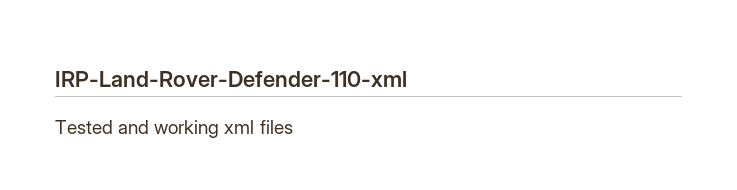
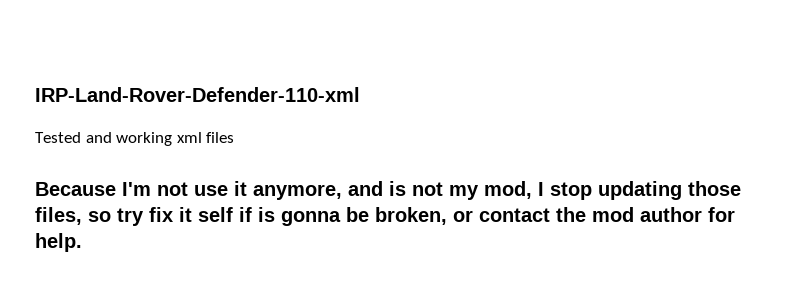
+ Because I'm not use it anymore, and is not my mod, I stop updating those files, so try fix it self if is gonna be broken, or contact the mod author for help.

